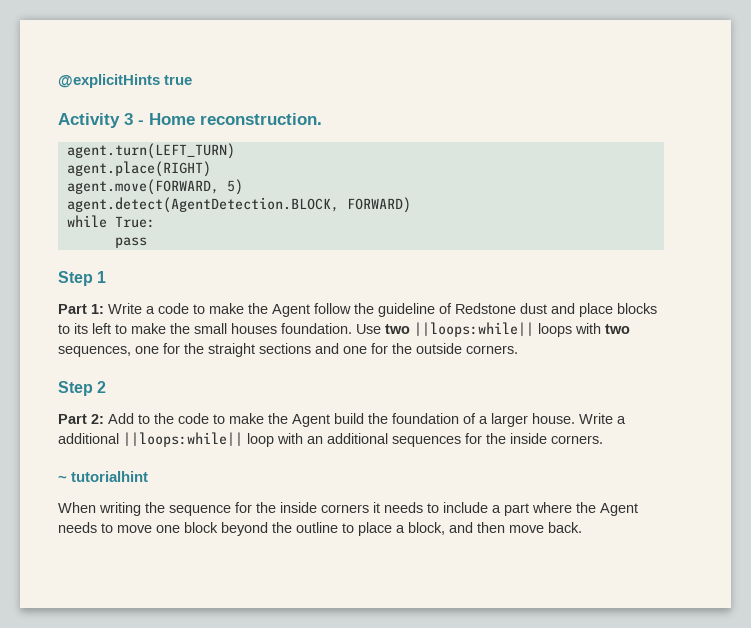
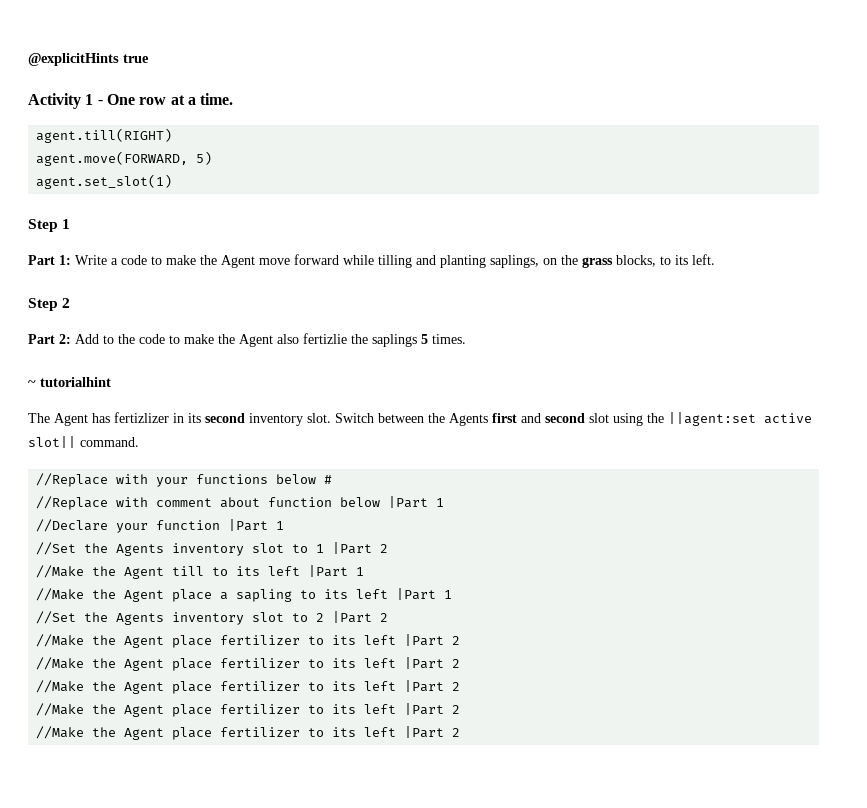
- Activity 3 - Home reconstruction.
- agent.turn(LEFT_TURN)
- agent.place(RIGHT)
+ Activity 1 - One row at a time.
+ agent.till(RIGHT)
  agent.move(FORWARD, 5)
- agent.detect(AgentDetection.BLOCK, FORWARD)
- while True:
- pass
+ agent.set_slot(1)
- Part 1: Write a code to make the Agent follow the guideline of Redstone dust and place blocks to its left to make the small houses foundation. Use two ||loops:while|| loops with two sequences, one for the straight sections and one for the outside corners.
+ Part 1: Write a code to make the Agent move forward while tilling and planting saplings, on the grass blocks, to its left.
- Part 2: Add to the code to make the Agent build the foundation of a larger house. Write a additional ||loops:while|| loop with an additional sequences for the inside corners.
+ Part 2: Add to the code to make the Agent also fertizlie the saplings 5 times.
  ~ tutorialhint
- When writing the sequence for the inside corners it needs to include a part where the Agent needs to move one block beyond the outline to place a block, and then move back.
+ The Agent has fertizlizer in its second inventory slot. Switch between the Agents first and second slot using the ||agent:set active slot|| command.
+ //Replace with your functions below #
+ //Replace with comment about function below |Part 1
+ //Declare your function |Part 1
+ //Set the Agents inventory slot to 1 |Part 2
+ //Make the Agent till to its left |Part 1
+ //Make the Agent place a sapling to its left |Part 1
+ //Set the Agents inventory slot to 2 |Part 2
+ //Make the Agent place fertilizer to its left |Part 2
+ //Make the Agent place fertilizer to its left |Part 2
+ //Make the Agent place fertilizer to its left |Part 2
+ //Make the Agent place fertilizer to its left |Part 2
+ //Make the Agent place fertilizer to its left |Part 2

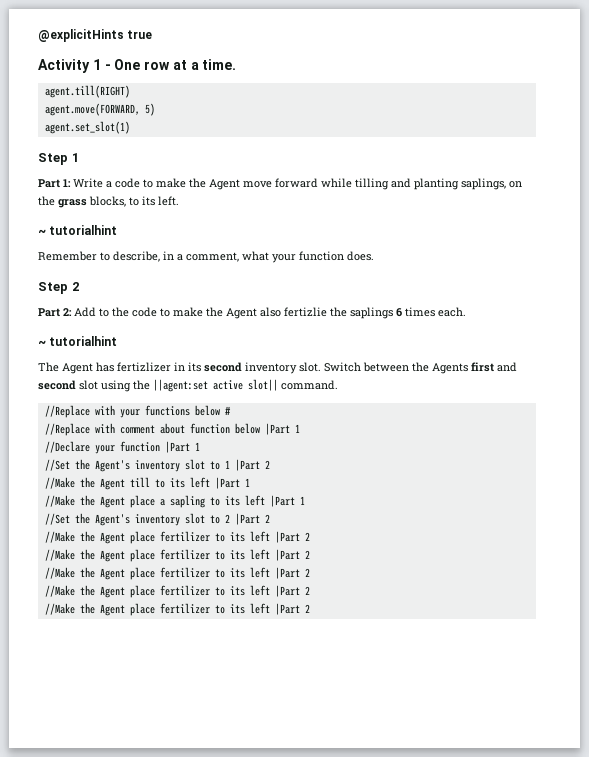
  Part 1: Write a code to make the Agent move forward while tilling and planting saplings, on the grass blocks, to its left.
+ ~ tutorialhint
+ Remember to describe, in a comment, what your function does.
- Part 2: Add to the code to make the Agent also fertizlie the saplings 5 times.
+ Part 2: Add to the code to make the Agent also fertizlie the saplings 6 times each.
- //Set the Agents inventory slot to 1 |Part 2
+ //Set the Agent's inventory slot to 1 |Part 2
- //Set the Agents inventory slot to 2 |Part 2
+ //Set the Agent's inventory slot to 2 |Part 2

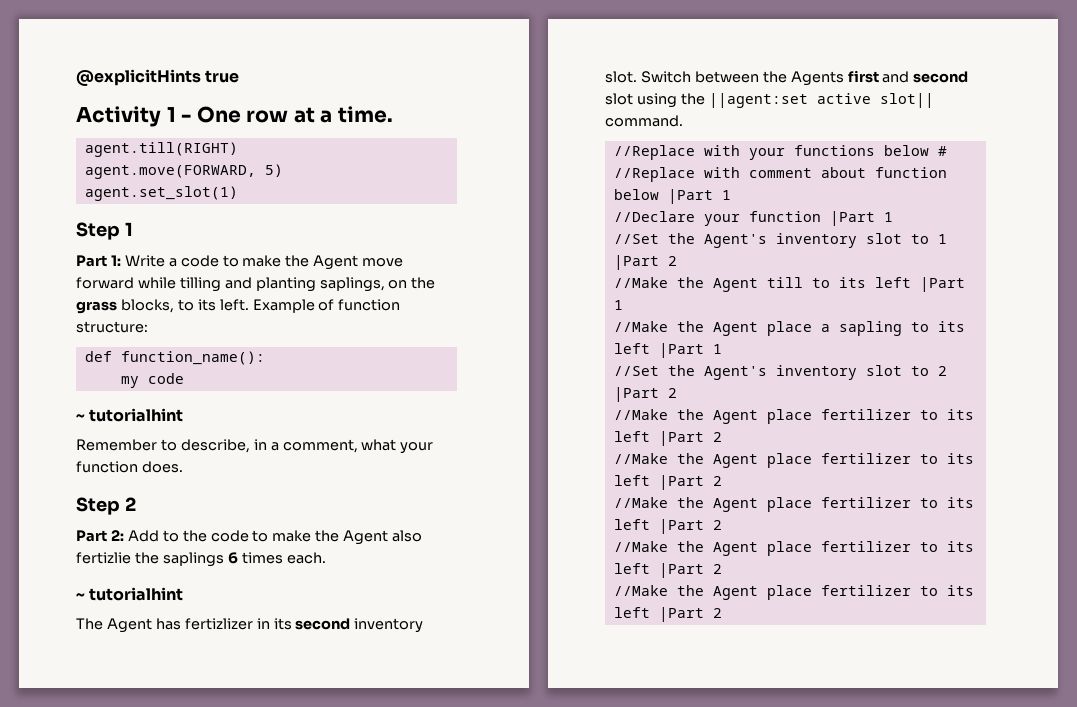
+ Example of function structure:
+ def function_name():
+ my code

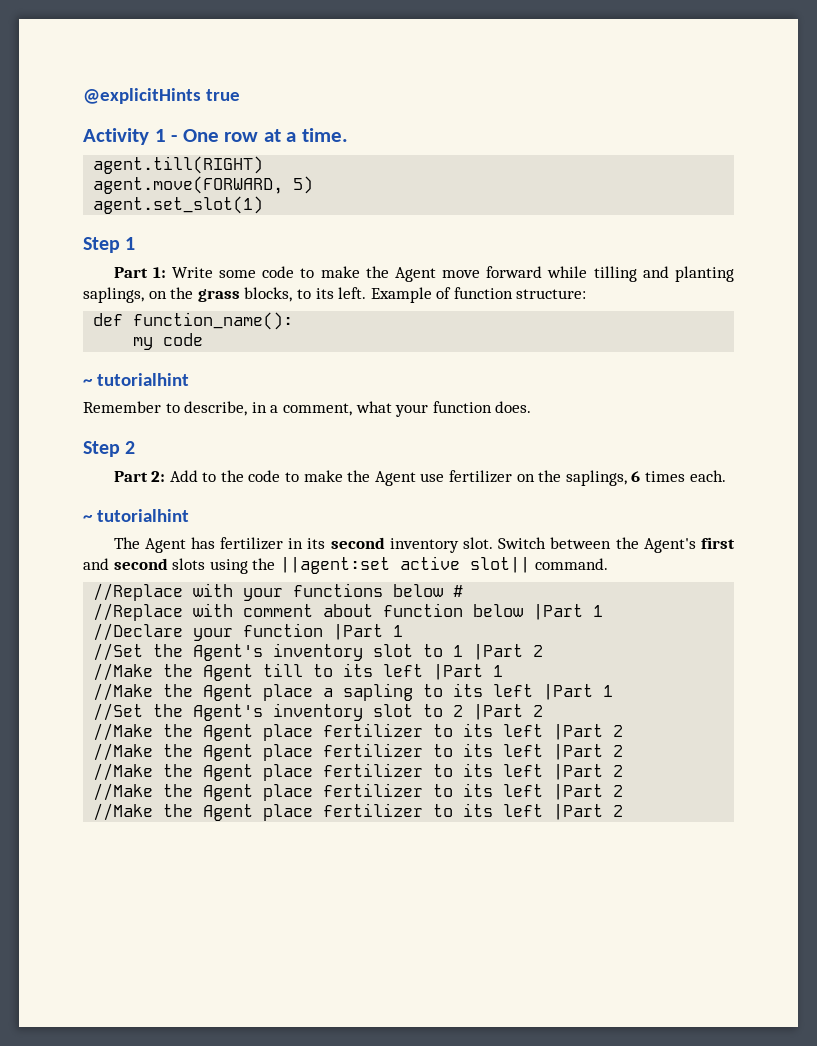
- Part 1: Write a code to make the Agent move forward while tilling and planting saplings, on the grass blocks, to its left.
+ Part 1: Write some code to make the Agent move forward while tilling and planting saplings, on the grass blocks, to its left.
- Part 2: Add to the code to make the Agent also fertizlie the saplings 6 times each.
+ Part 2: Add to the code to make the Agent use fertilizer on the saplings, 6 times each.
- The Agent has fertizlizer in its second inventory slot.
+ The Agent has fertilizer in its second inventory slot.
- Switch between the Agents first and second slot using the ||agent:set active slot|| command.
+ Switch between the Agent's first and second slots using the ||agent:set active slot|| command.

